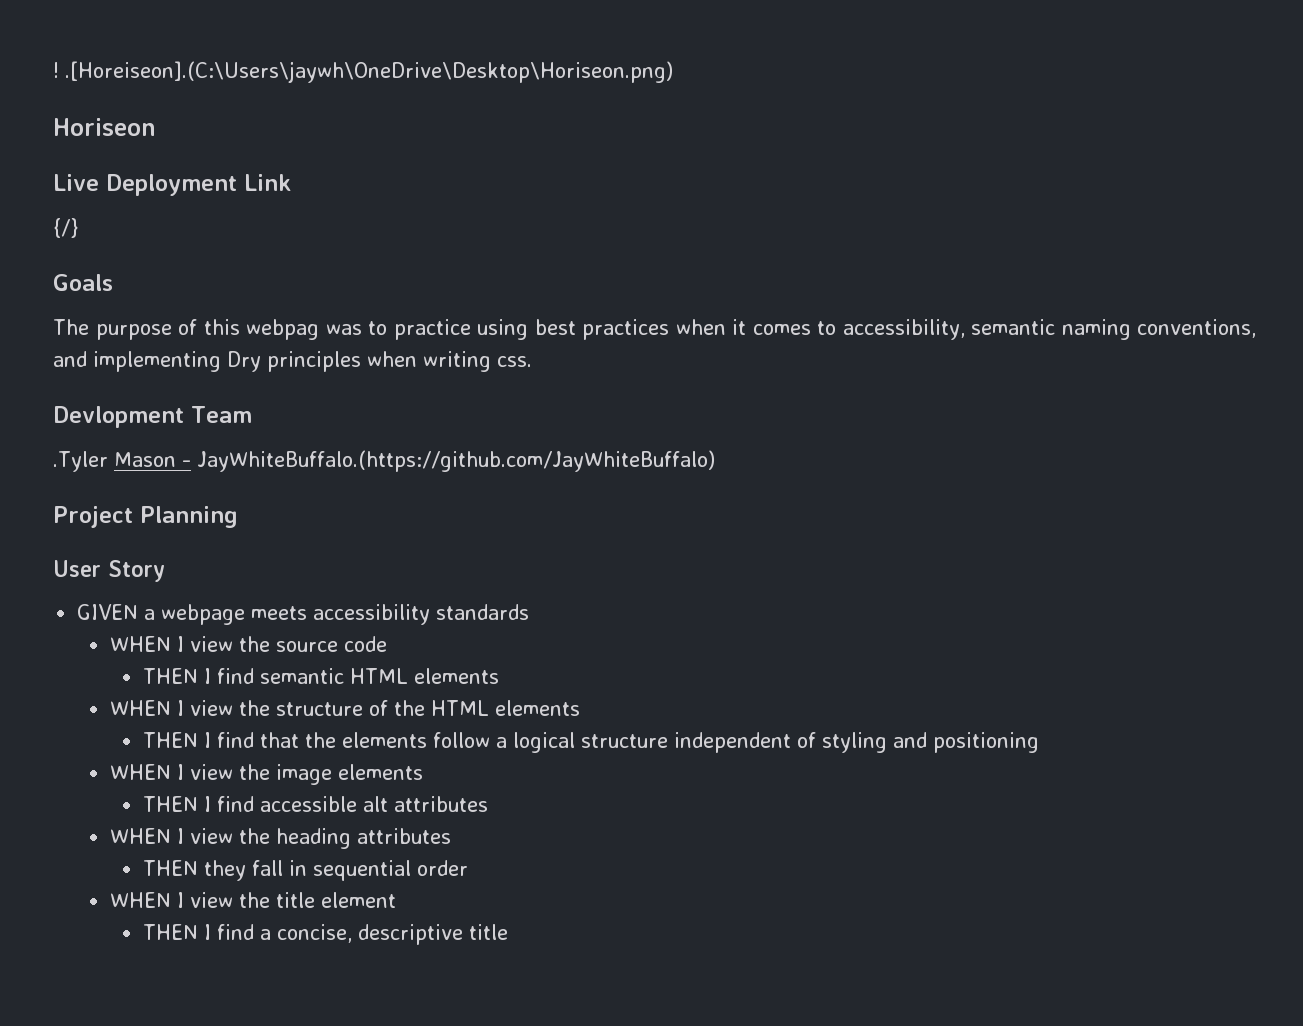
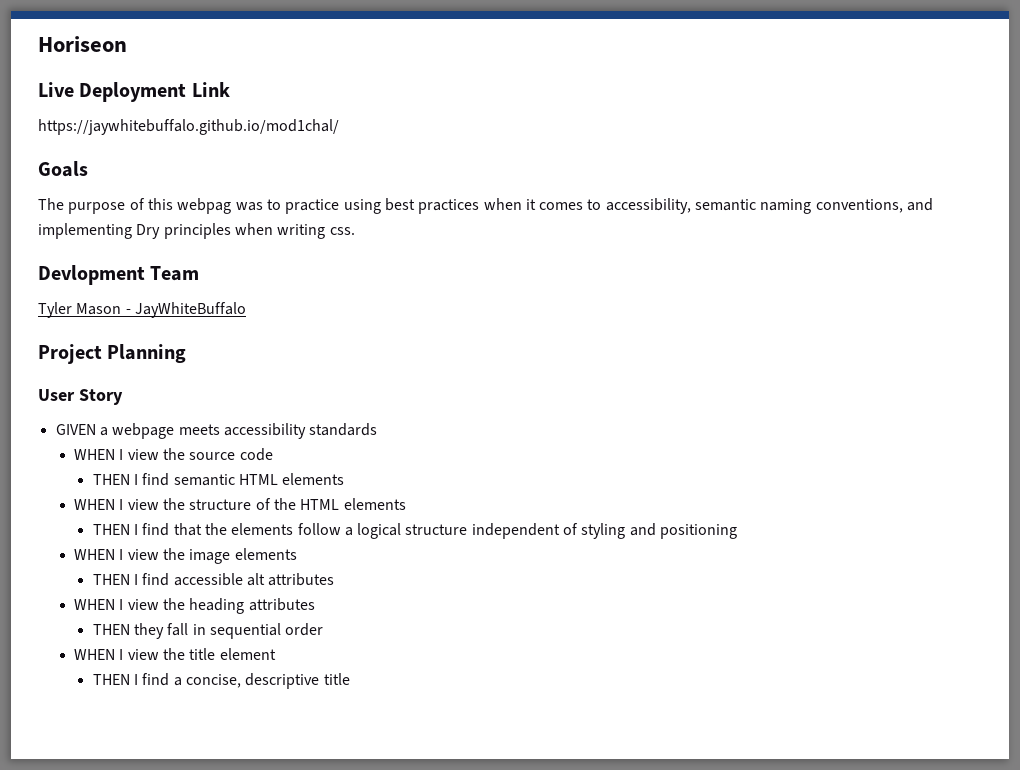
- ! .[Horeiseon].(C:\Users\jaywh\OneDrive\Desktop\Horiseon.png)
- {/}
+ https://jaywhitebuffalo.github.io/mod1chal/
- .Tyler Mason - JayWhiteBuffalo.(https://github.com/JayWhiteBuffalo)
+ Tyler Mason - JayWhiteBuffalo

